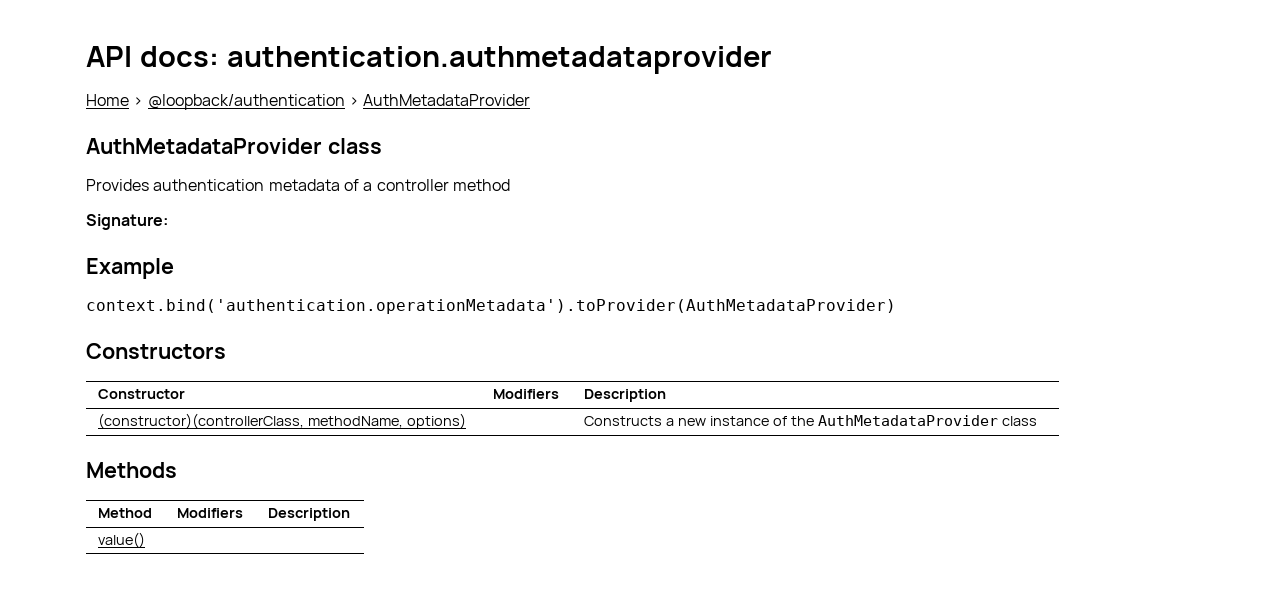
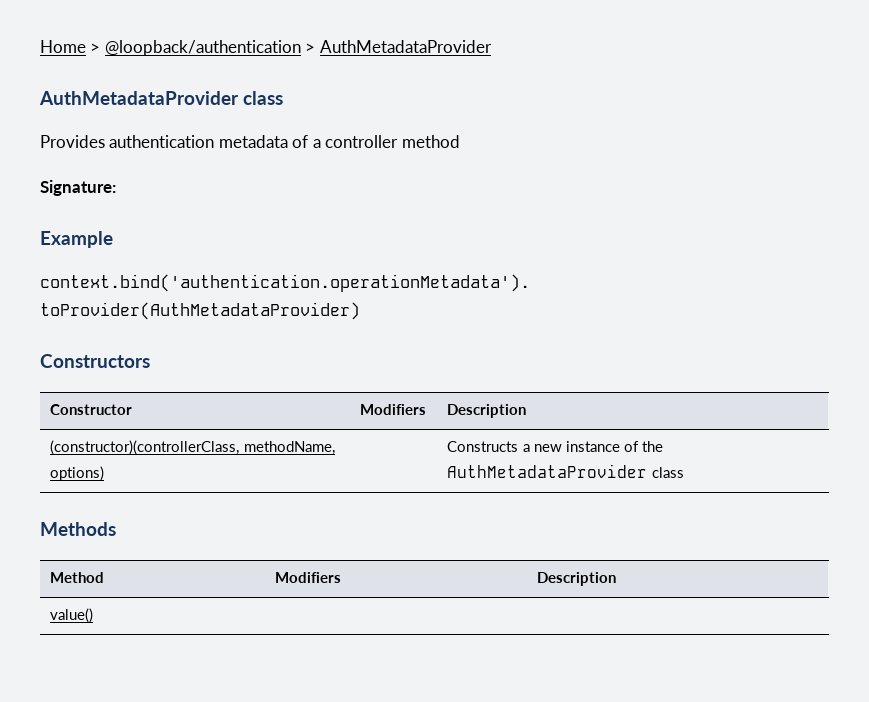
- API docs: authentication.authmetadataprovider

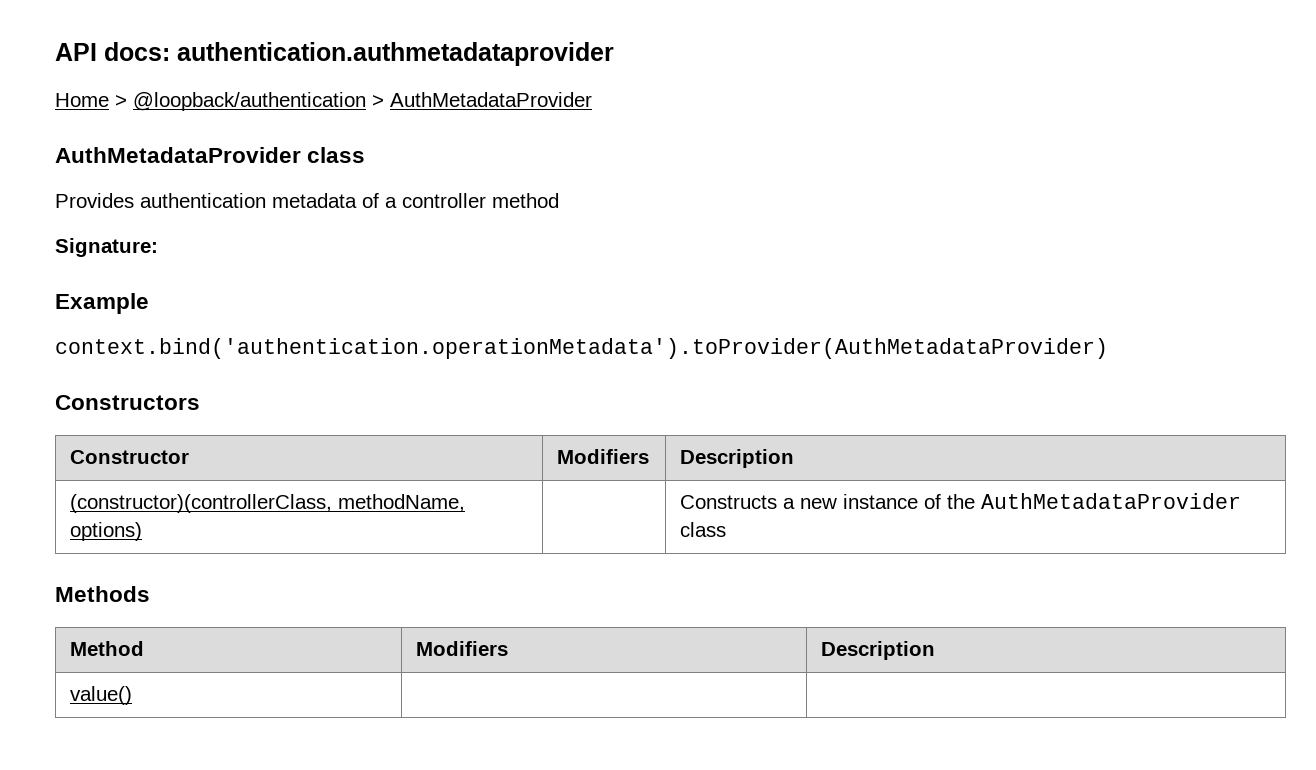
+ API docs: authentication.authmetadataprovider

